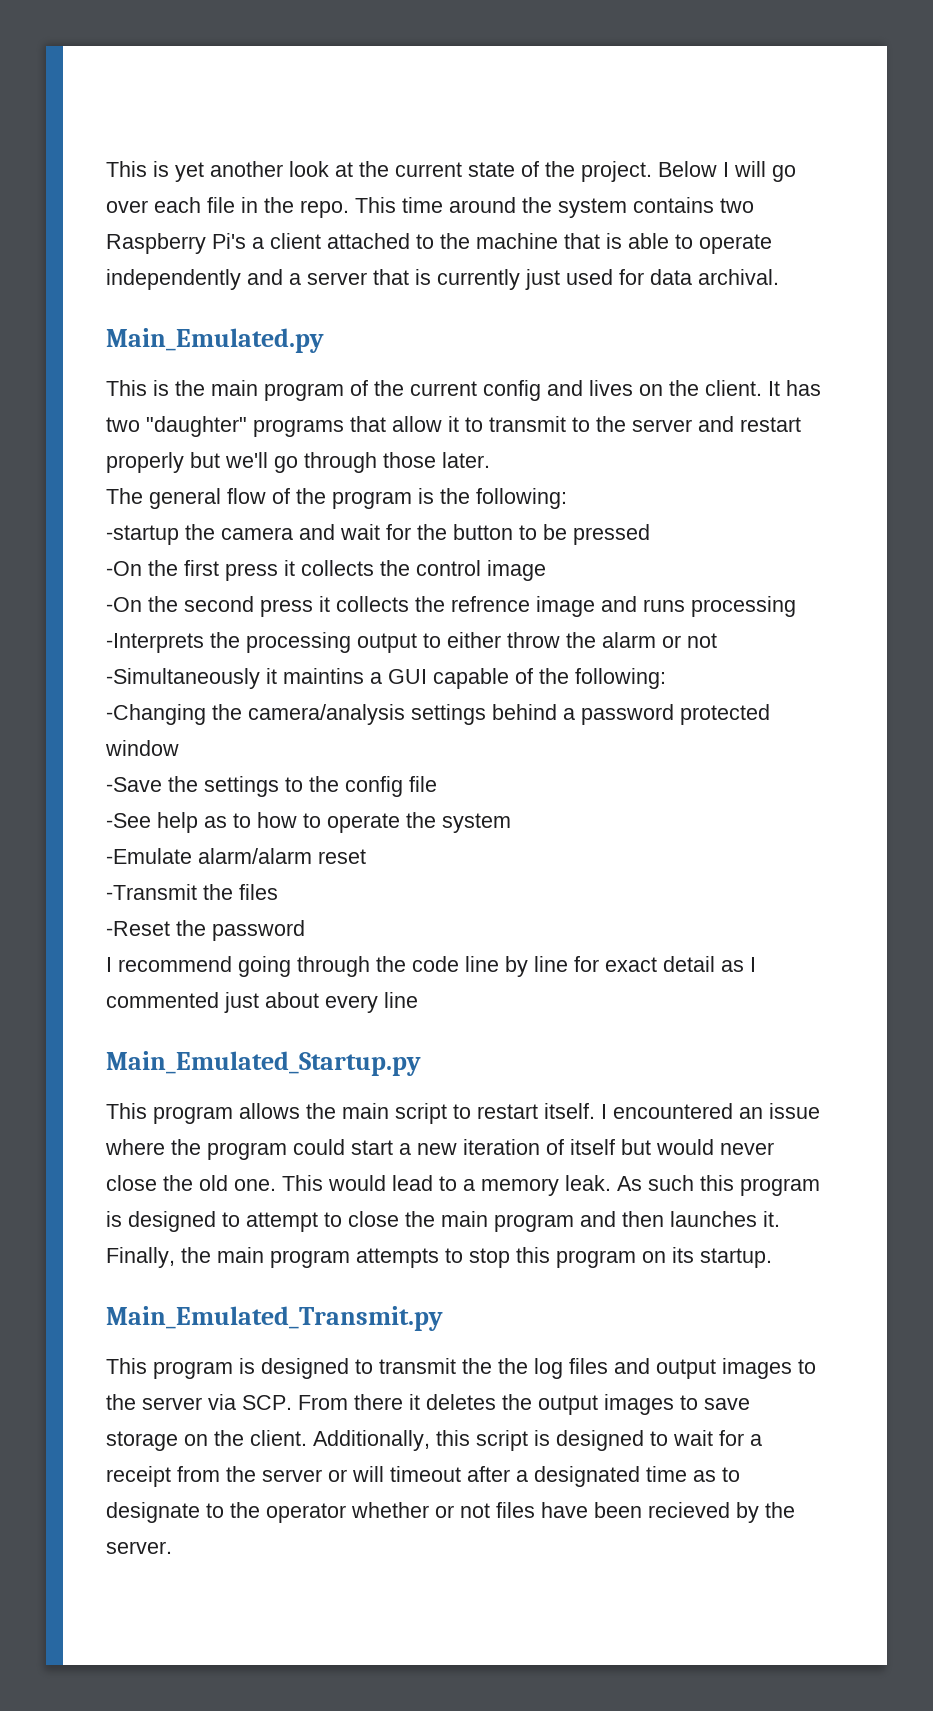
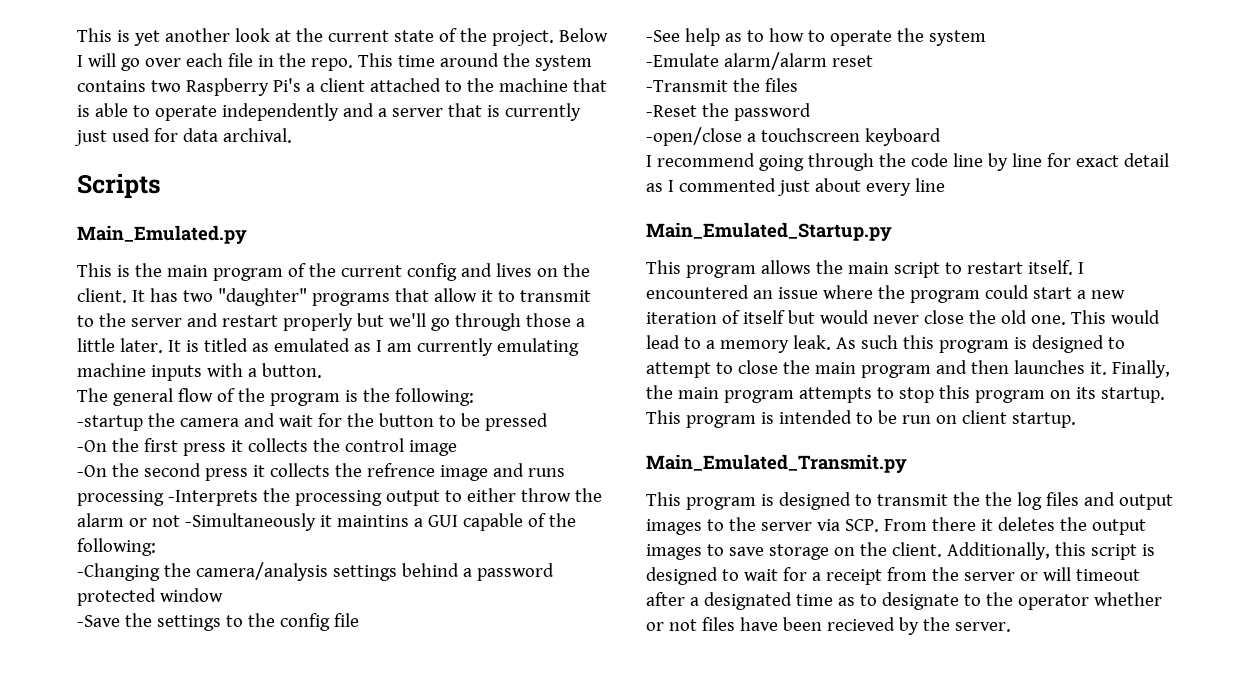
+ Scripts
- It has two "daughter" programs that allow it to transmit to the server and restart properly but we'll go through those later.
+ It has two "daughter" programs that allow it to transmit to the server and restart properly but we'll go through those a little later. It is titled as emulated as I am currently emulating machine inputs with a button.
+ -open/close a touchscreen keyboard
+ This program is intended to be run on client startup.

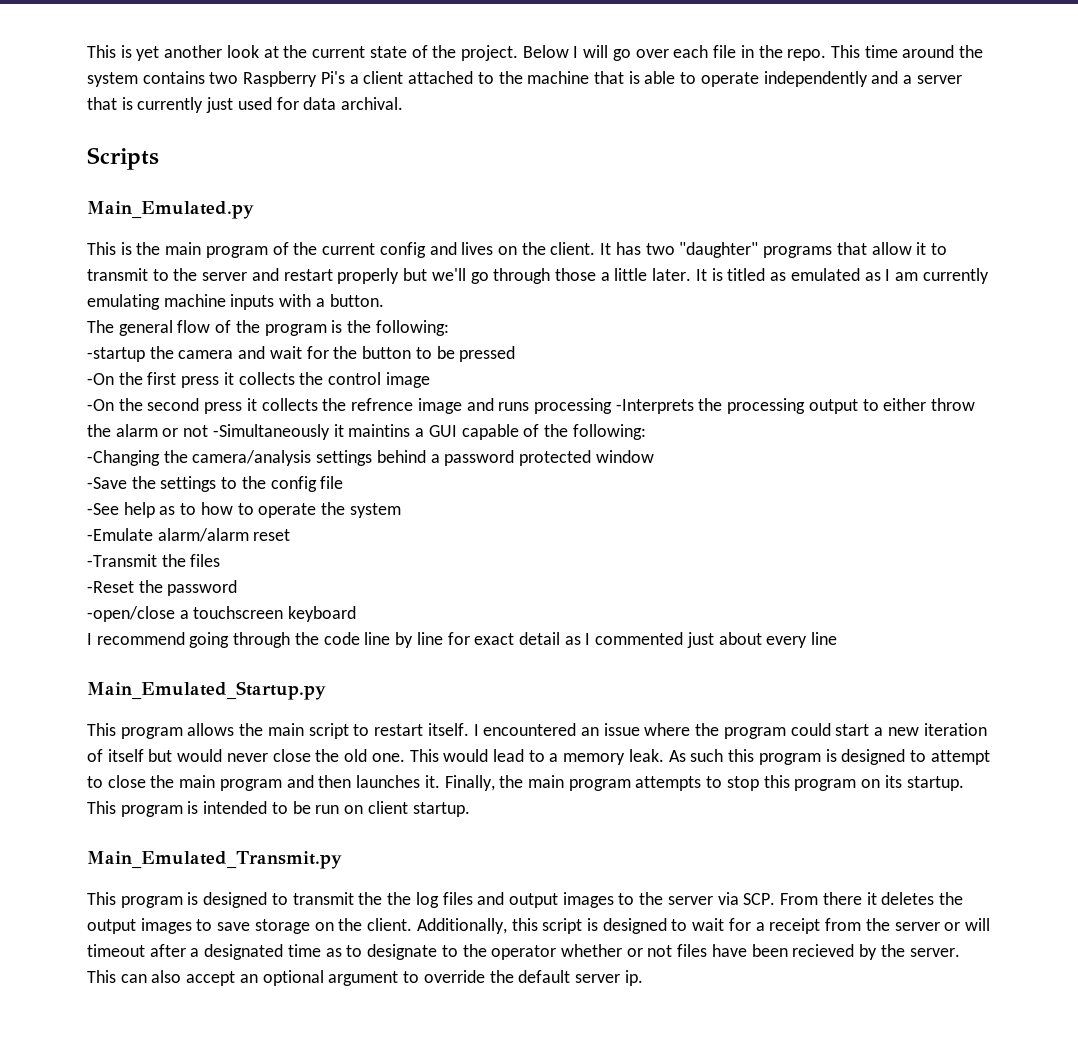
+ This can also accept an optional argument to override the default server ip.

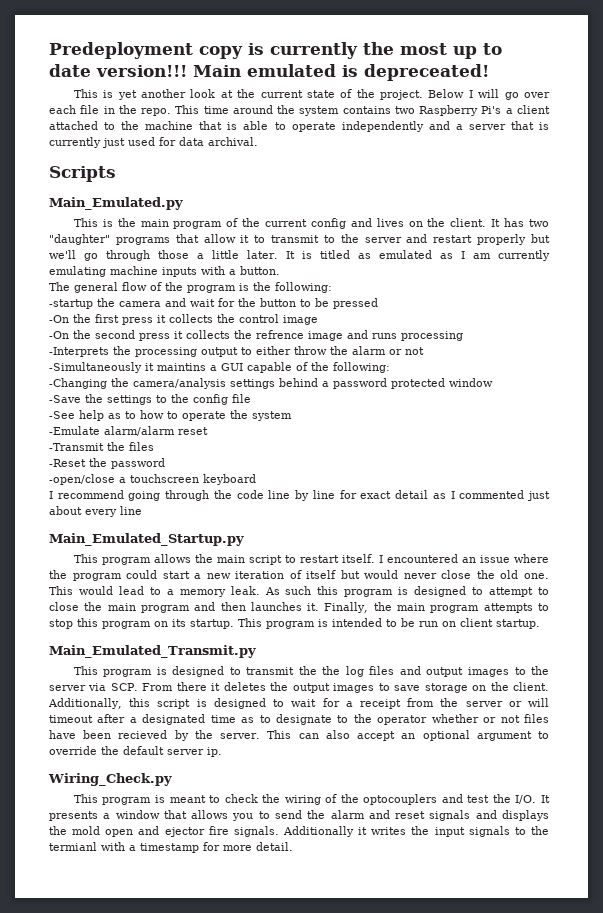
+ Predeployment copy is currently the most up to date version!!! Main emulated is depreceated!
- -On the second press it collects the refrence image and runs processing -Interprets the processing output to either throw the alarm or not -Simultaneously it maintins a GUI capable of the following:
+ -On the second press it collects the refrence image and runs processing
+ -Interprets the processing output to either throw the alarm or not
+ -Simultaneously it maintins a GUI capable of the following:
+ Wiring_Check.py
+ This program is meant to check the wiring of the optocouplers and test the I/O. It presents a window that allows you to send the alarm and reset signals and displays the mold open and ejector fire signals. Additionally it writes the input signals to the termianl with a timestamp for more detail.

